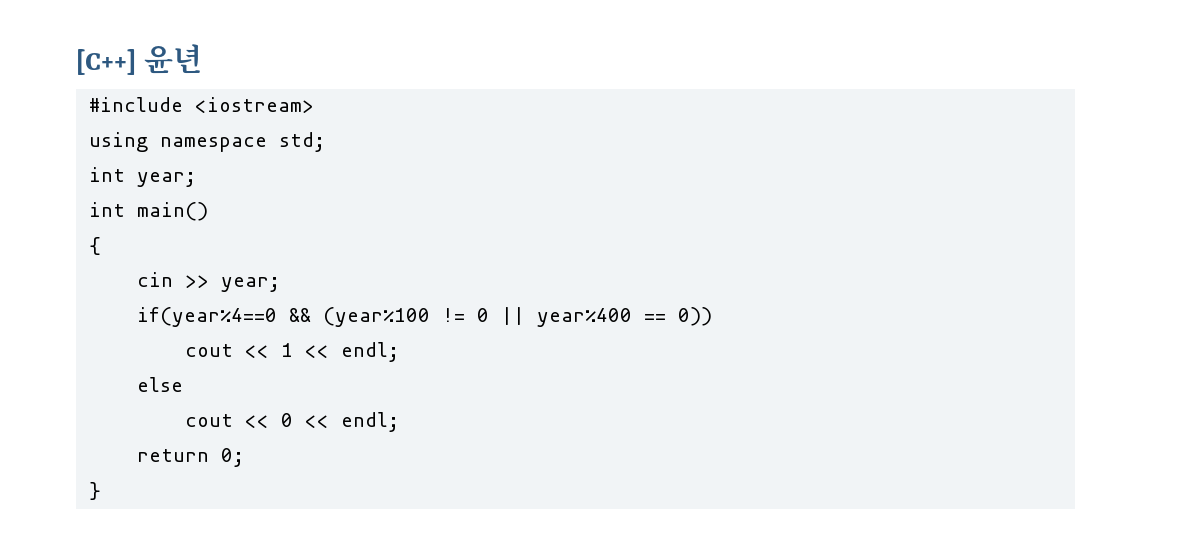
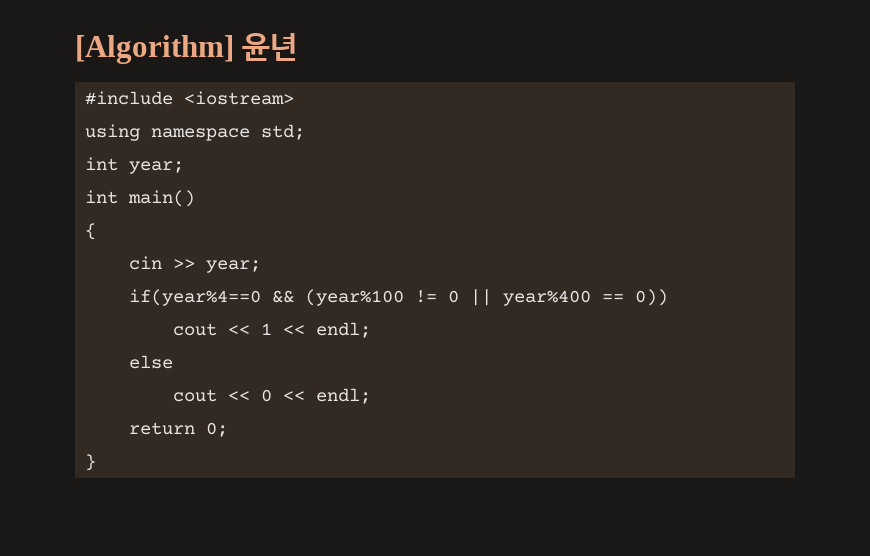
- [C++] 윤년
+ [Algorithm] 윤년

